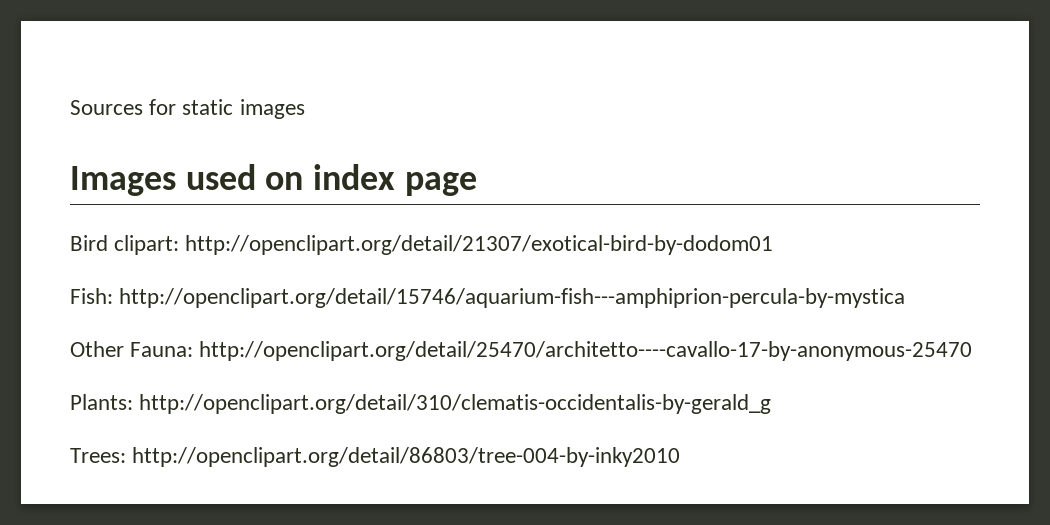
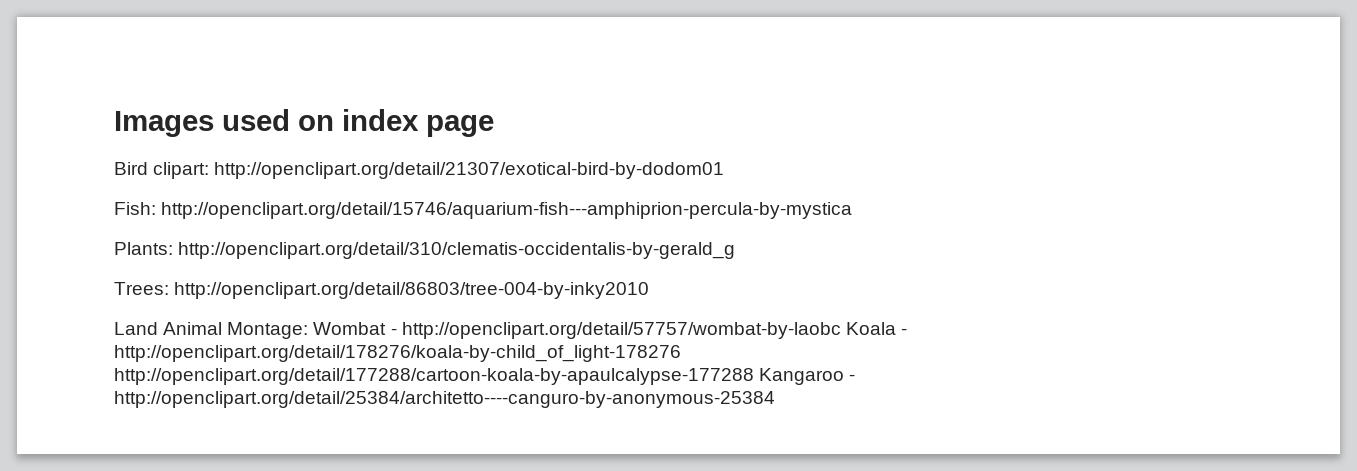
- Sources for static images
- Other Fauna: http://openclipart.org/detail/25470/architetto----cavallo-17-by-anonymous-25470
+ Land Animal Montage: Wombat - http://openclipart.org/detail/57757/wombat-by-laobc Koala - http://openclipart.org/detail/178276/koala-by-child_of_light-178276 http://openclipart.org/detail/177288/cartoon-koala-by-apaulcalypse-177288 Kangaroo - http://openclipart.org/detail/25384/architetto----canguro-by-anonymous-25384

